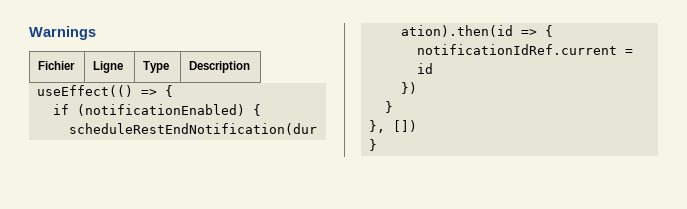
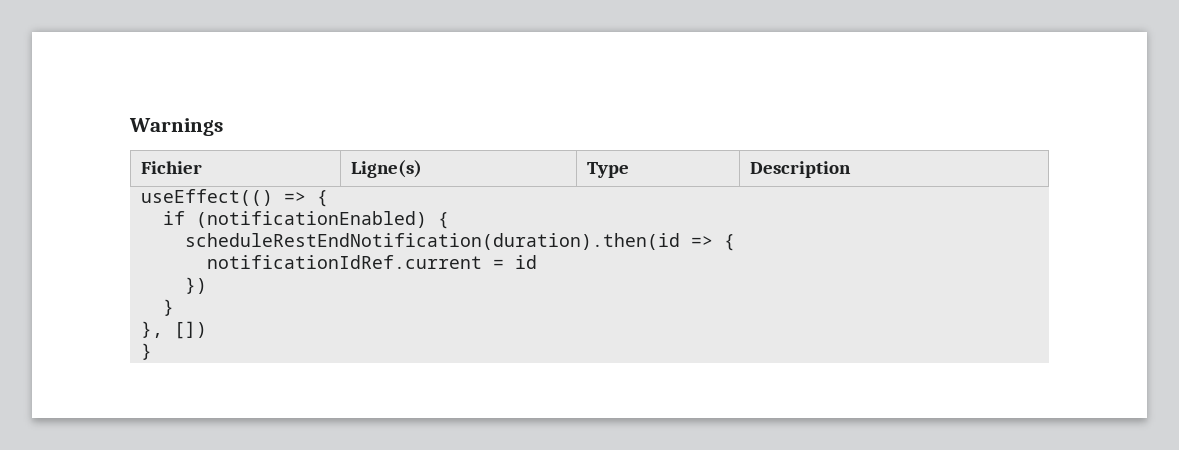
- Fichier | Ligne | Type | Description
+ Fichier | Ligne(s) | Type | Description

